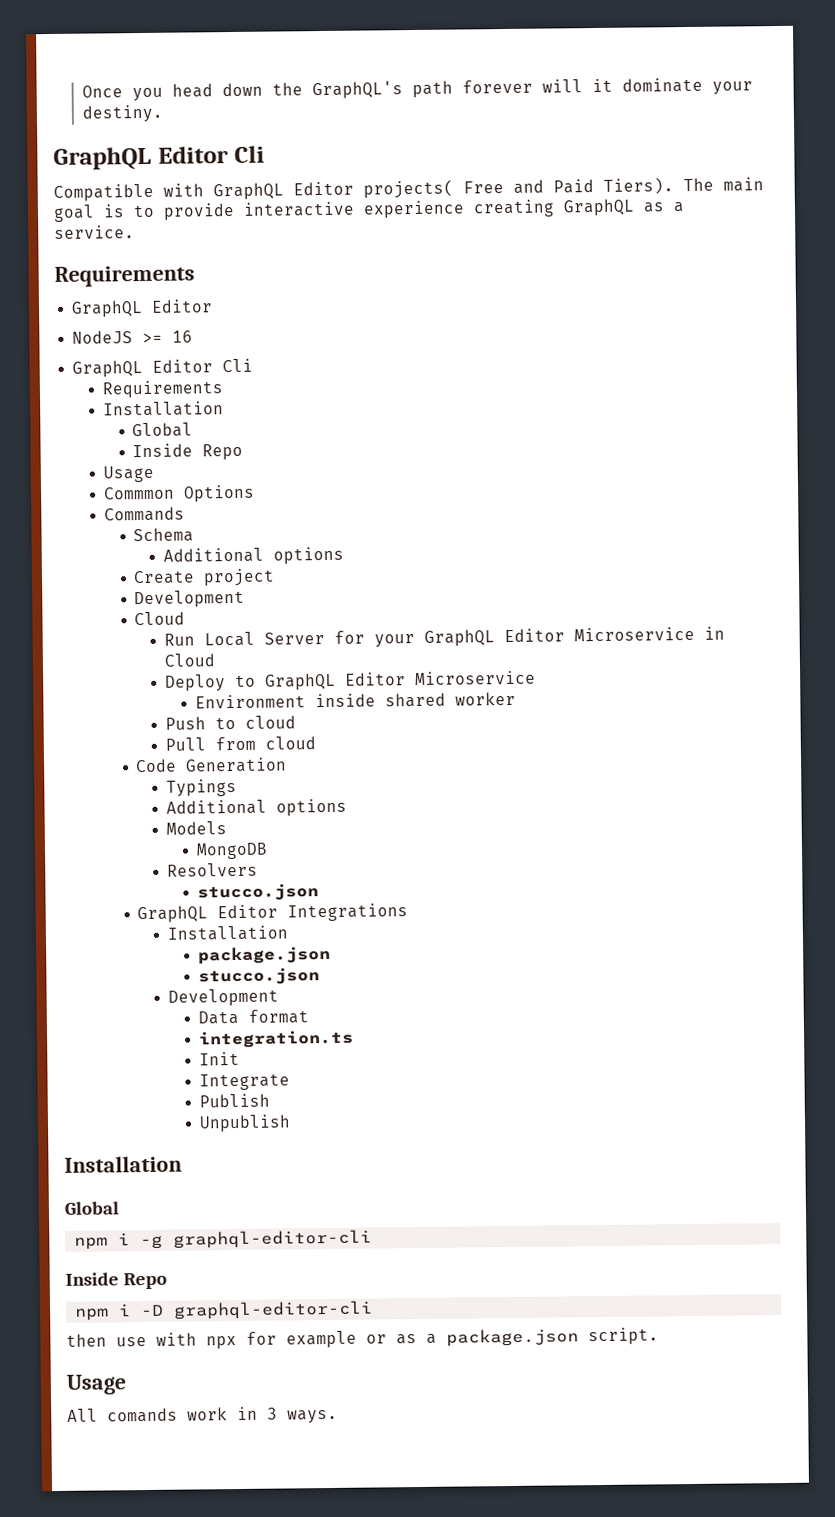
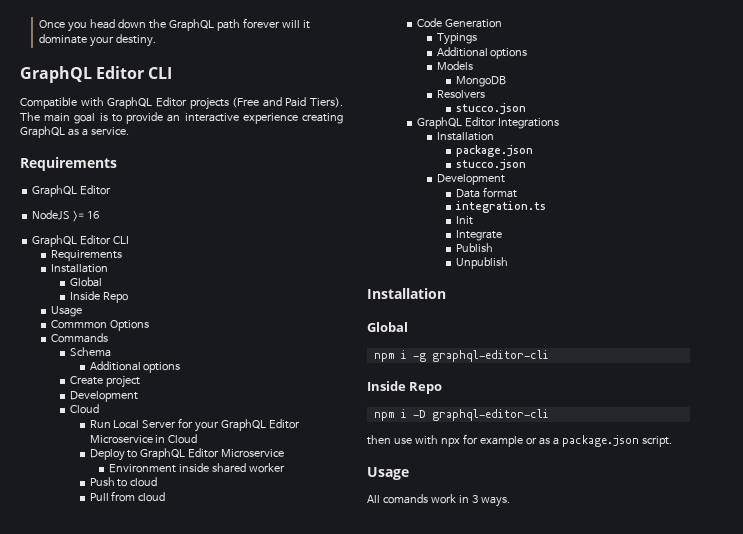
- Once you head down the GraphQL's path forever will it dominate your destiny.
- GraphQL Editor Cli
+ Once you head down the GraphQL path forever will it dominate your destiny.
+ GraphQL Editor CLI
- Compatible with GraphQL Editor projects( Free and Paid Tiers).
+ Compatible with GraphQL Editor projects (Free and Paid Tiers).
- The main goal is to provide interactive experience creating GraphQL as a service.
+ The main goal is to provide an interactive experience creating GraphQL as a service.
  NodeJS >= 16
- GraphQL Editor Cli
+ GraphQL Editor CLI

